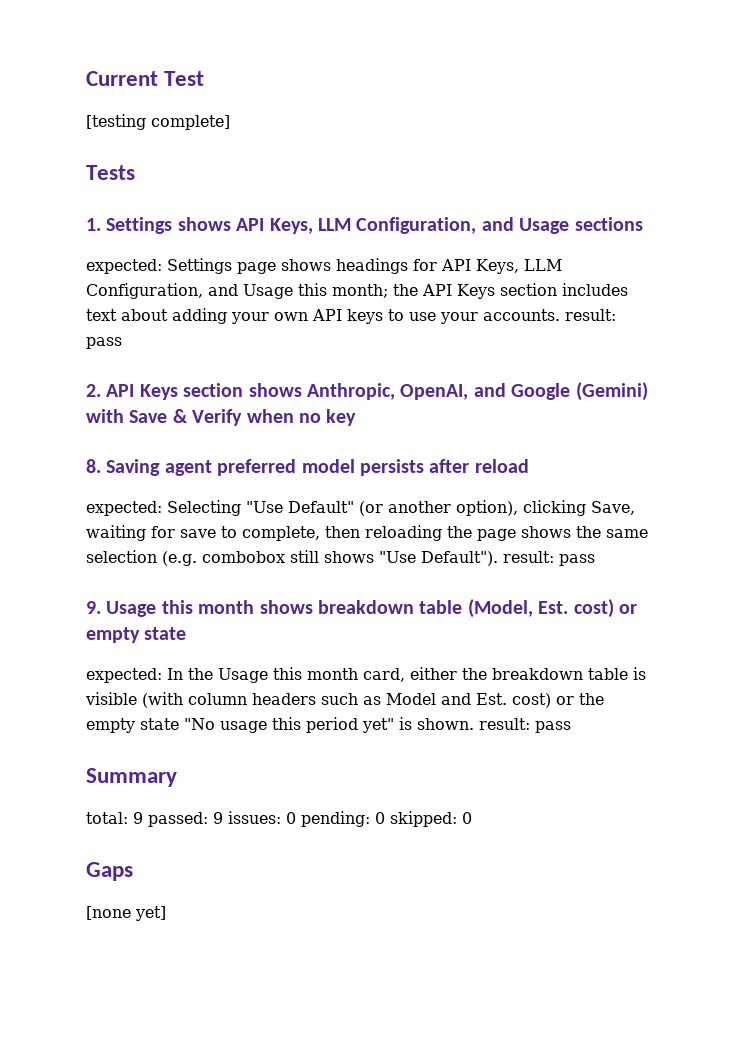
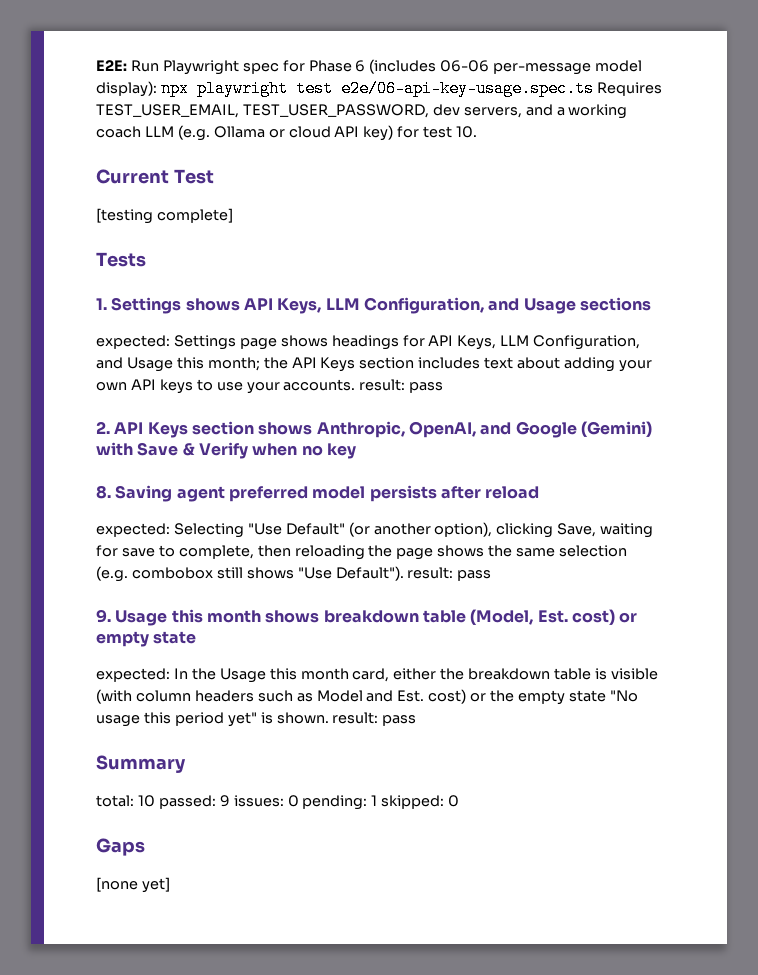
+ E2E: Run Playwright spec for Phase 6 (includes 06-06 per-message model display): npx playwright test e2e/06-api-key-usage.spec.ts Requires TEST_USER_EMAIL, TEST_USER_PASSWORD, dev servers, and a working coach LLM (e.g. Ollama or cloud API key) for test 10.
- total: 9 passed: 9 issues: 0 pending: 0 skipped: 0
+ total: 10 passed: 9 issues: 0 pending: 1 skipped: 0

